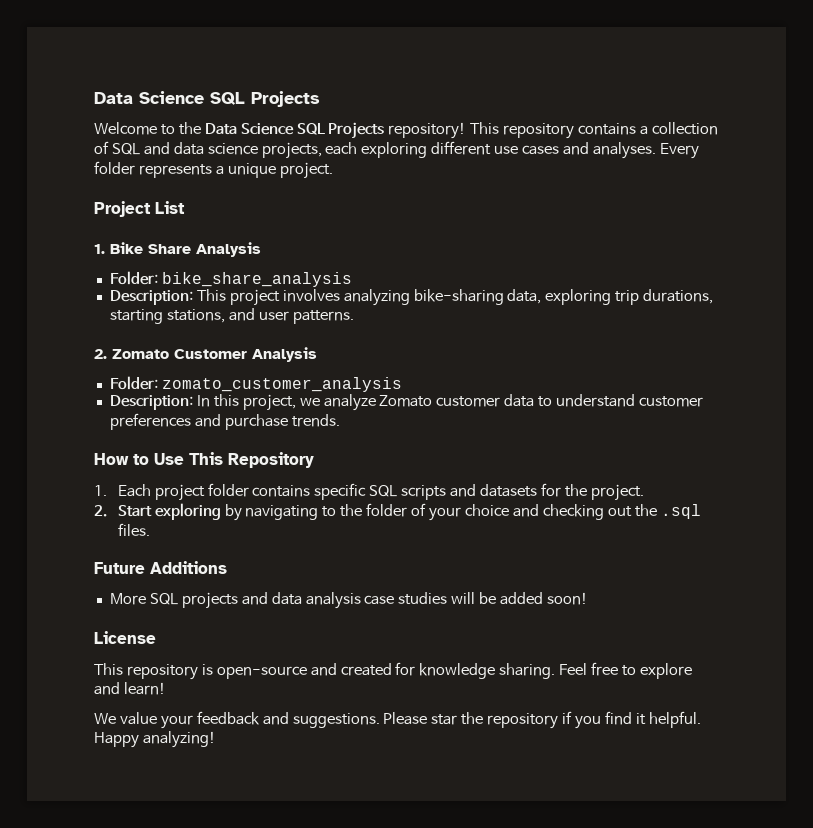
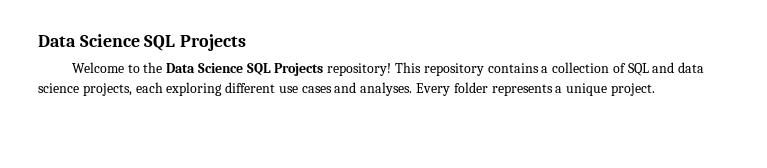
- Project List
- 1. Bike Share Analysis
- Folder: bike_share_analysis
- Description: This project involves analyzing bike-sharing data, exploring trip durations, starting stations, and user patterns.
- 2. Zomato Customer Analysis
- Folder: zomato_customer_analysis
- Description: In this project, we analyze Zomato customer data to understand customer preferences and purchase trends.
- How to Use This Repository
- 1. Each project folder contains specific SQL scripts and datasets for the project.
- 2. Start exploring by navigating to the folder of your choice and checking out the .sql files.
- Future Additions
- More SQL projects and data analysis case studies will be added soon!
- License
- This repository is open-source and created for knowledge sharing. Feel free to explore and learn!
- We value your feedback and suggestions. Please star the repository if you find it helpful. Happy analyzing!

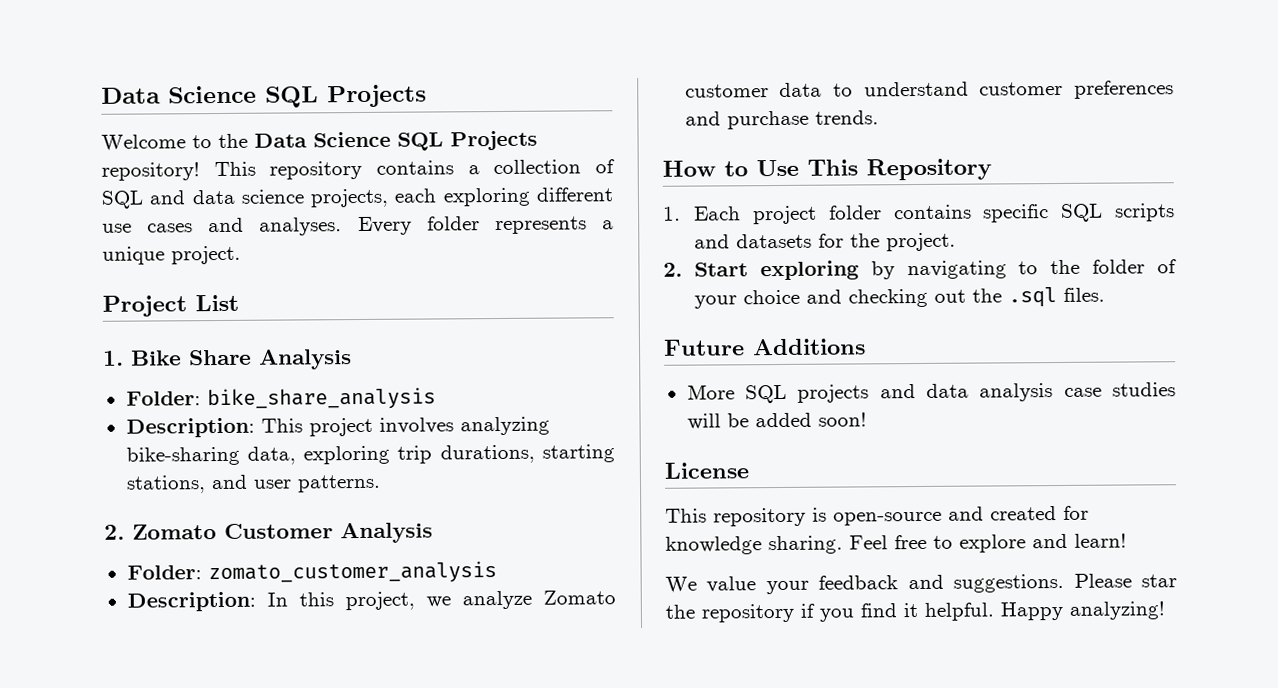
+ Project List
+ 1. Bike Share Analysis
+ Folder: bike_share_analysis
+ Description: This project involves analyzing bike-sharing data, exploring trip durations, starting stations, and user patterns.
+ 2. Zomato Customer Analysis
+ Folder: zomato_customer_analysis
+ Description: In this project, we analyze Zomato customer data to understand customer preferences and purchase trends.
+ How to Use This Repository
+ 1. Each project folder contains specific SQL scripts and datasets for the project.
+ 2. Start exploring by navigating to the folder of your choice and checking out the .sql files.
+ Future Additions
+ More SQL projects and data analysis case studies will be added soon!
+ License
+ This repository is open-source and created for knowledge sharing. Feel free to explore and learn!
+ We value your feedback and suggestions. Please star the repository if you find it helpful. Happy analyzing!

